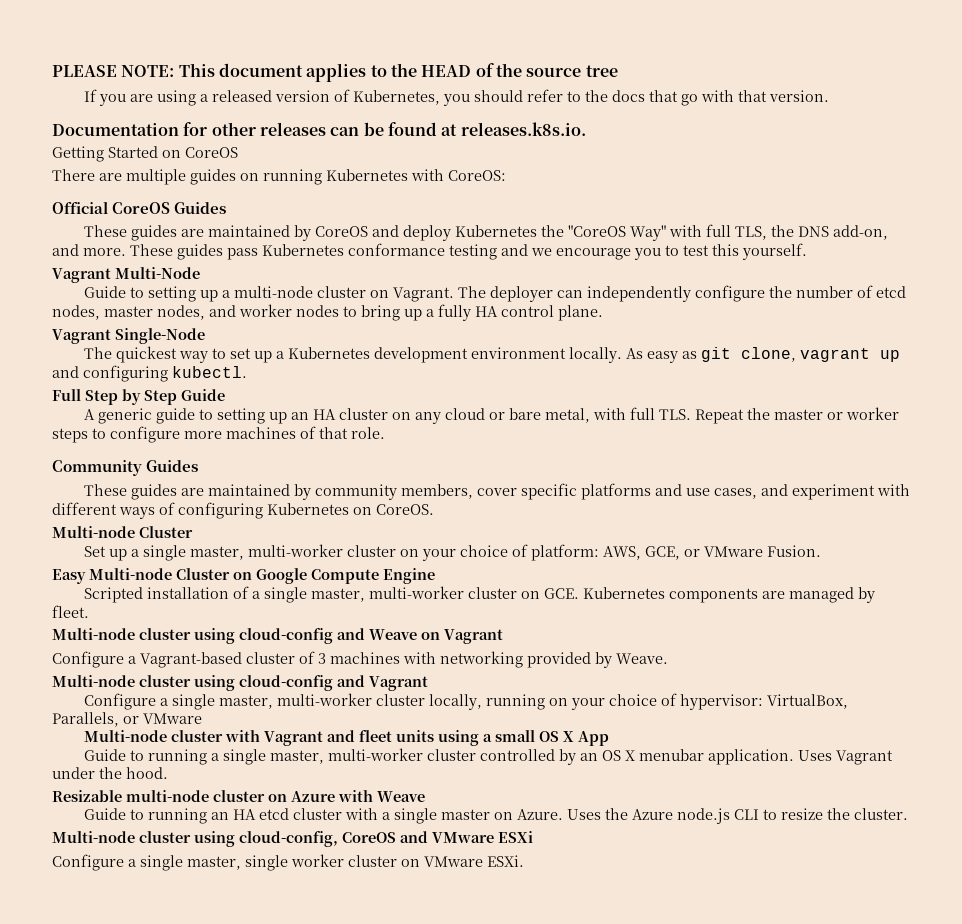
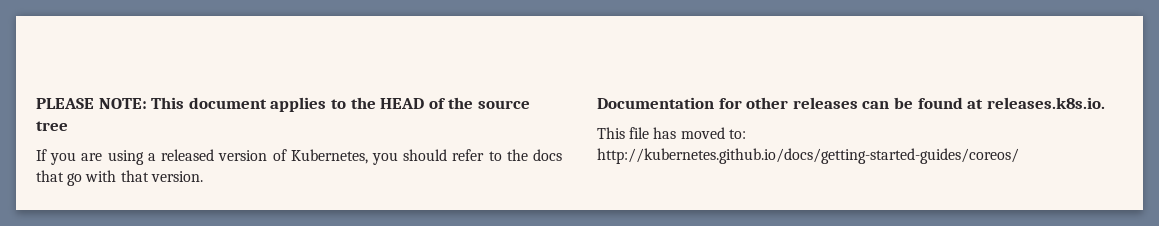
- Getting Started on CoreOS
- There are multiple guides on running Kubernetes with CoreOS:
- Official CoreOS Guides
- These guides are maintained by CoreOS and deploy Kubernetes the "CoreOS Way" with full TLS, the DNS add-on, and more. These guides pass Kubernetes conformance testing and we encourage you to test this yourself.
- Vagrant Multi-Node
- Guide to setting up a multi-node cluster on Vagrant. The deployer can independently configure the number of etcd nodes, master nodes, and worker nodes to bring up a fully HA control plane.
- Vagrant Single-Node
- The quickest way to set up a Kubernetes development environment locally. As easy as git clone, vagrant up and configuring kubectl.
- Full Step by Step Guide
- A generic guide to setting up an HA cluster on any cloud or bare metal, with full TLS. Repeat the master or worker steps to configure more machines of that role.
- Community Guides
- These guides are maintained by community members, cover specific platforms and use cases, and experiment with different ways of configuring Kubernetes on CoreOS.
- Multi-node Cluster
- Set up a single master, multi-worker cluster on your choice of platform: AWS, GCE, or VMware Fusion.
- Easy Multi-node Cluster on Google Compute Engine
- Scripted installation of a single master, multi-worker cluster on GCE. Kubernetes components are managed by fleet.
- Multi-node cluster using cloud-config and Weave on Vagrant
- Configure a Vagrant-based cluster of 3 machines with networking provided by Weave.
- Multi-node cluster using cloud-config and Vagrant
- Configure a single master, multi-worker cluster locally, running on your choice of hypervisor: VirtualBox, Parallels, or VMware
- Multi-node cluster with Vagrant and fleet units using a small OS X App
- Guide to running a single master, multi-worker cluster controlled by an OS X menubar application. Uses Vagrant under the hood.
- Resizable multi-node cluster on Azure with Weave
- Guide to running an HA etcd cluster with a single master on Azure. Uses the Azure node.js CLI to resize the cluster.
- Multi-node cluster using cloud-config, CoreOS and VMware ESXi
- Configure a single master, single worker cluster on VMware ESXi.
+ This file has moved to: http://kubernetes.github.io/docs/getting-started-guides/coreos/

